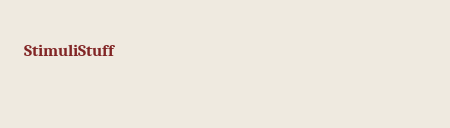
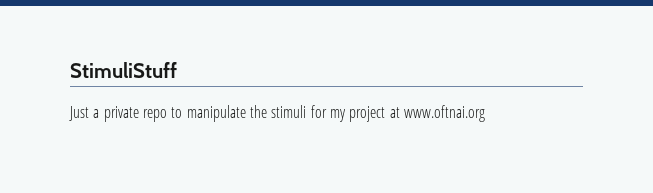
+ Just a private repo to manipulate the stimuli for my project at www.oftnai.org

